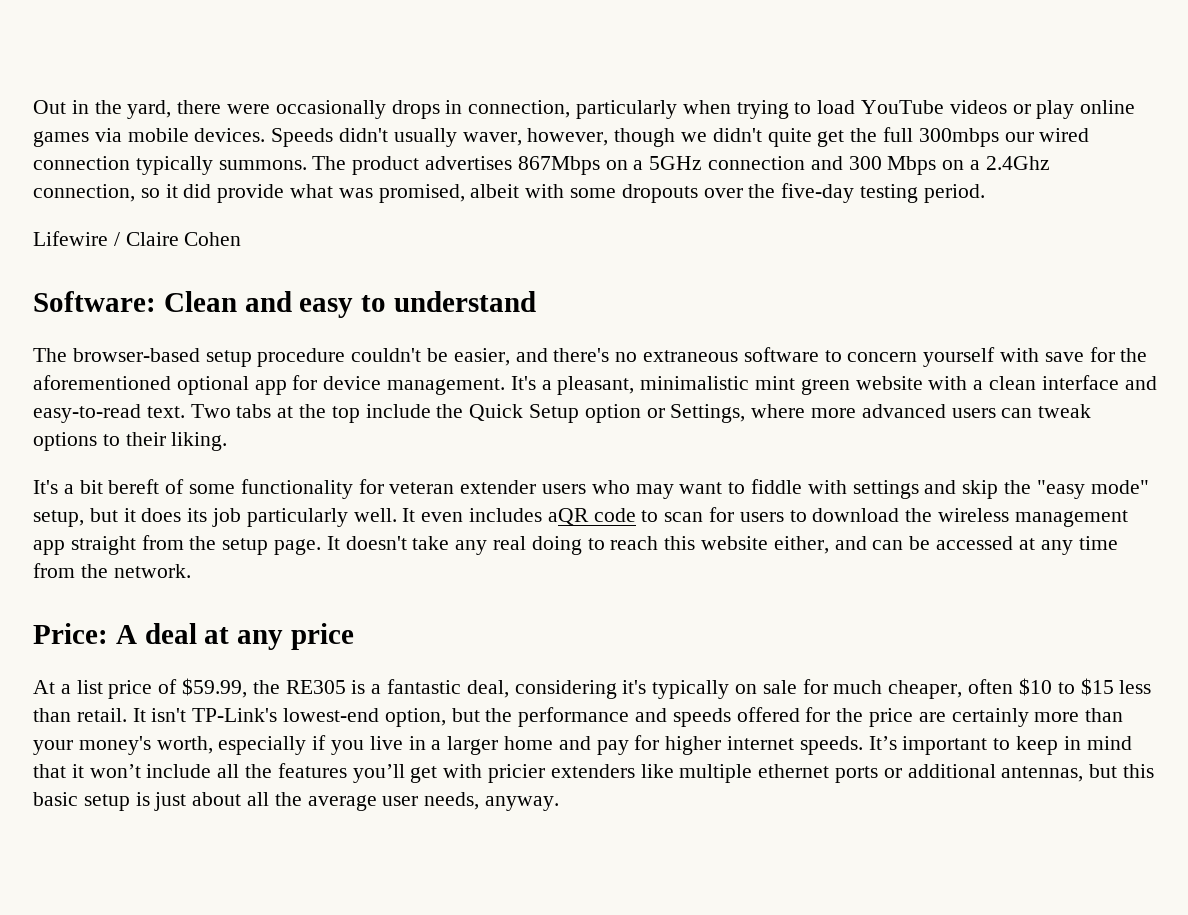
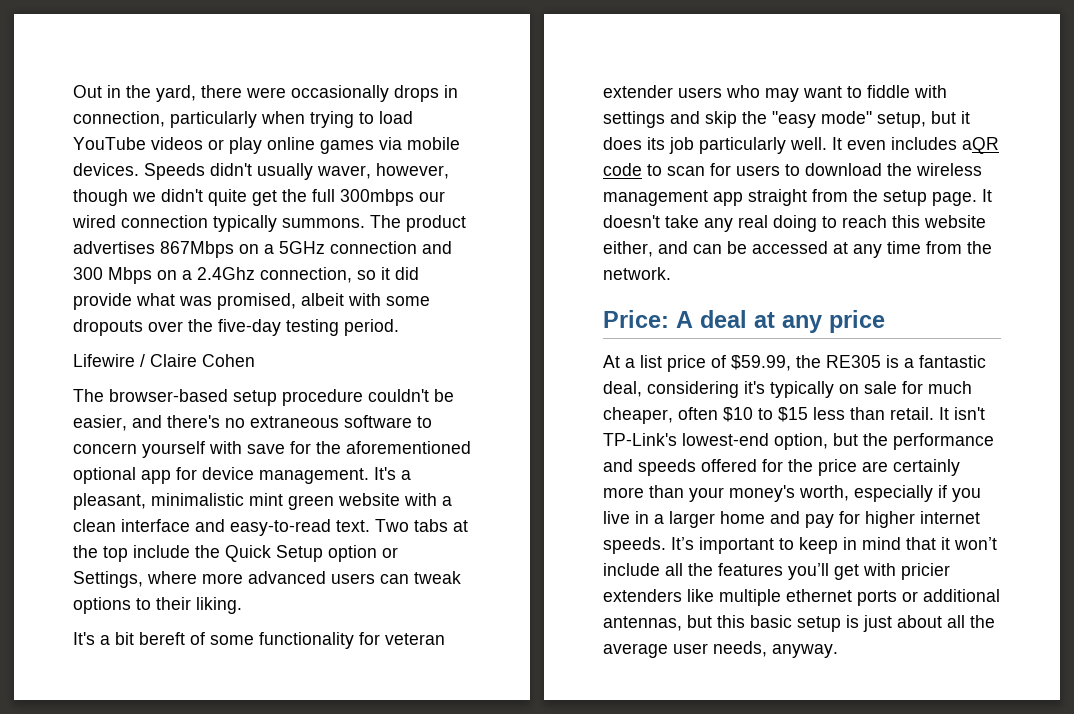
- Software: Clean and easy to understand

